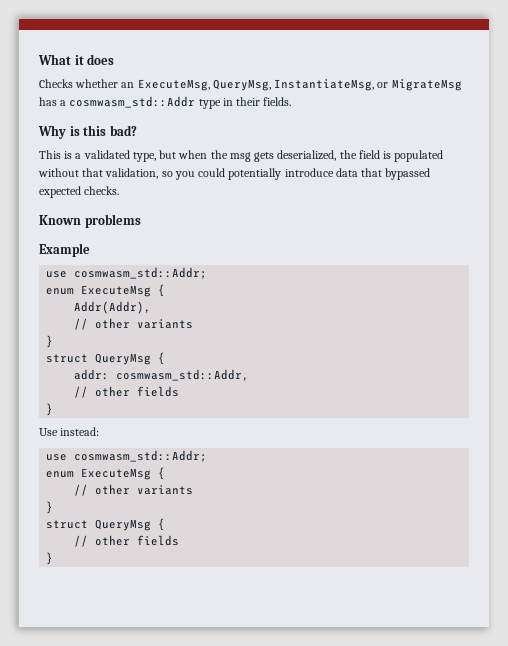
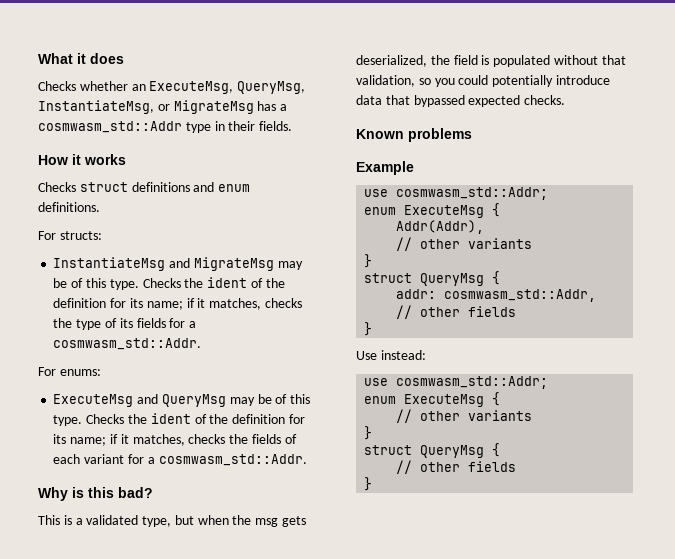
+ How it works
+ Checks struct definitions and enum definitions.
+ For structs:
+ InstantiateMsg and MigrateMsg may be of this type. Checks the ident of the definition for its name; if it matches, checks the type of its fields for a cosmwasm_std::Addr.
+ For enums:
+ ExecuteMsg and QueryMsg may be of this type. Checks the ident of the definition for its name; if it matches, checks the fields of each variant for a cosmwasm_std::Addr.

